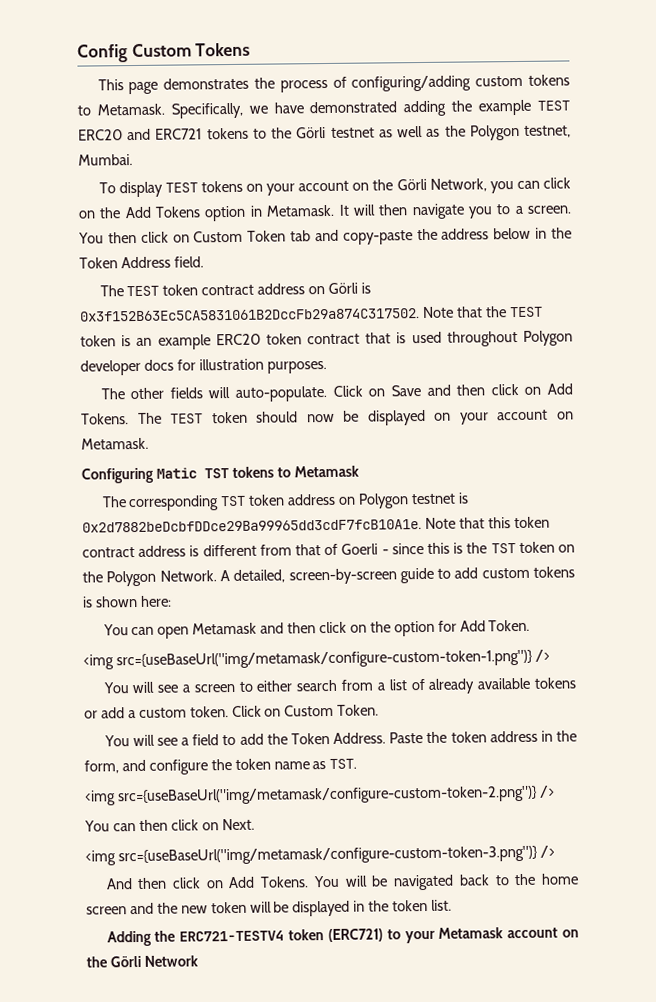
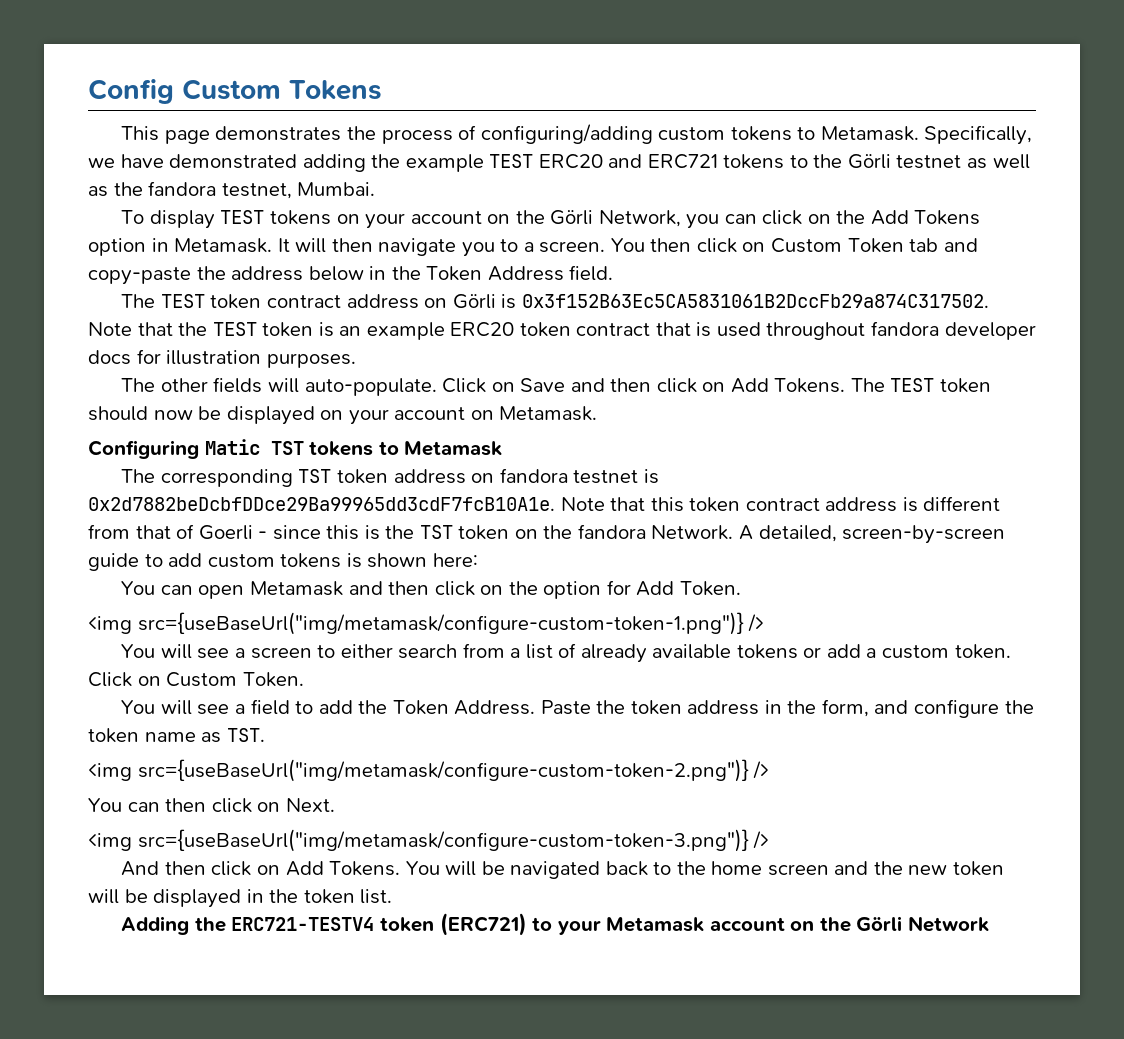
- Specifically, we have demonstrated adding the example TEST ERC20 and ERC721 tokens to the Görli testnet as well as the Polygon testnet, Mumbai.
+ Specifically, we have demonstrated adding the example TEST ERC20 and ERC721 tokens to the Görli testnet as well as the fandora testnet, Mumbai.
- Note that the TEST token is an example ERC20 token contract that is used throughout Polygon developer docs for illustration purposes.
+ Note that the TEST token is an example ERC20 token contract that is used throughout fandora developer docs for illustration purposes.
- The corresponding TST token address on Polygon testnet is 0x2d7882beDcbfDDce29Ba99965dd3cdF7fcB10A1e.
+ The corresponding TST token address on fandora testnet is 0x2d7882beDcbfDDce29Ba99965dd3cdF7fcB10A1e.
- Note that this token contract address is different from that of Goerli - since this is the TST token on the Polygon Network.
+ Note that this token contract address is different from that of Goerli - since this is the TST token on the fandora Network.

